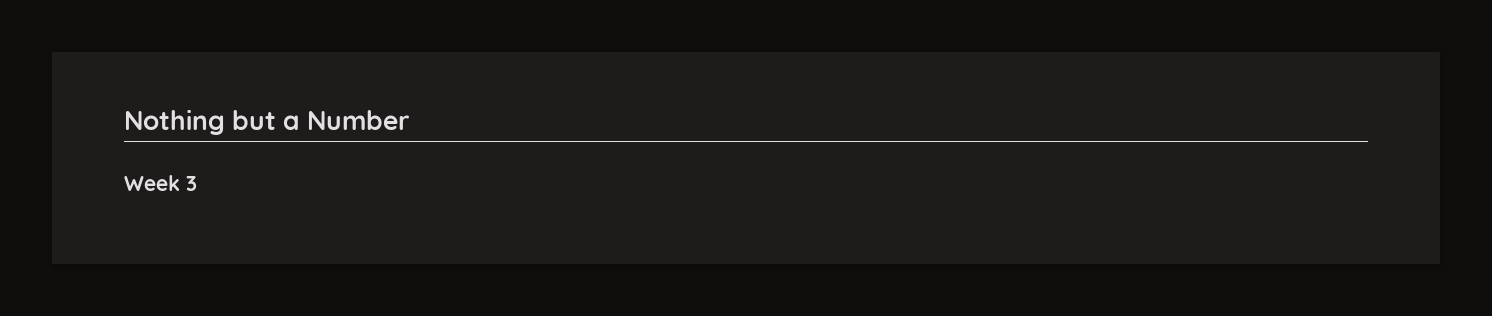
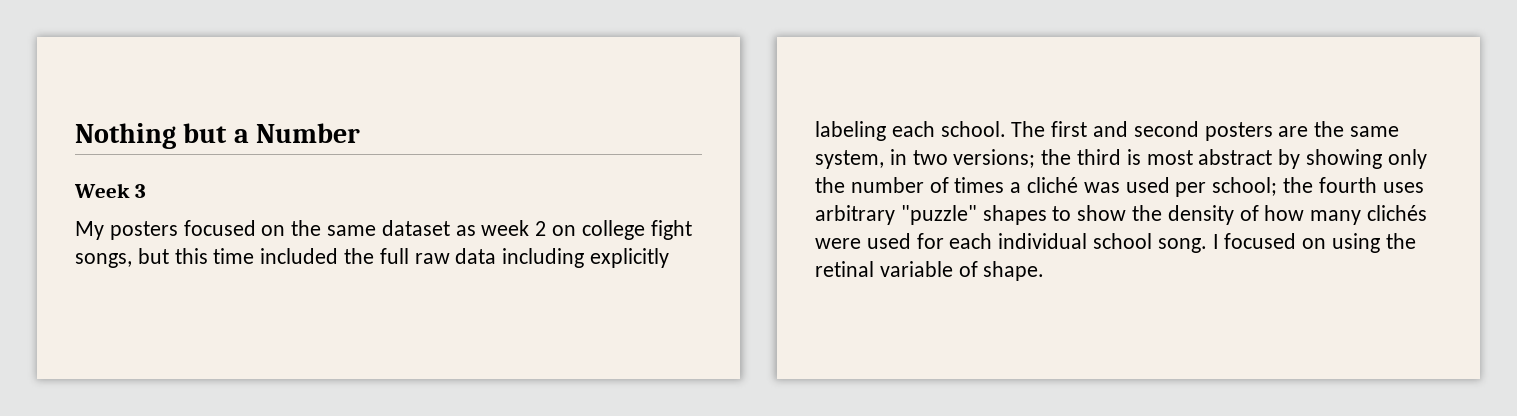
+ My posters focused on the same dataset as week 2 on college fight songs, but this time included the full raw data including explicitly labeling each school. The first and second posters are the same system, in two versions; the third is most abstract by showing only the number of times a cliché was used per school; the fourth uses arbitrary "puzzle" shapes to show the density of how many clichés were used for each individual school song. I focused on using the retinal variable of shape.

